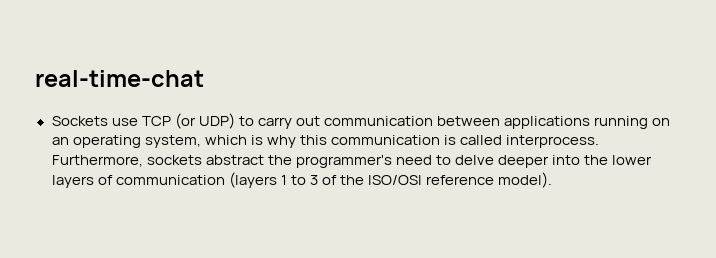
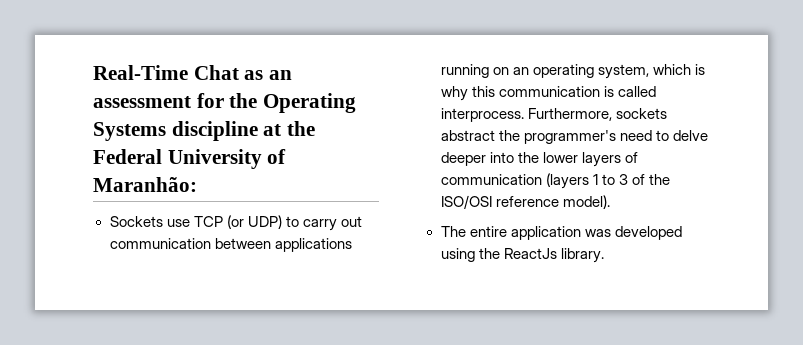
- real-time-chat
+ Real-Time Chat as an assessment for the Operating Systems discipline at the Federal University of Maranhão:
+ The entire application was developed using the ReactJs library.

